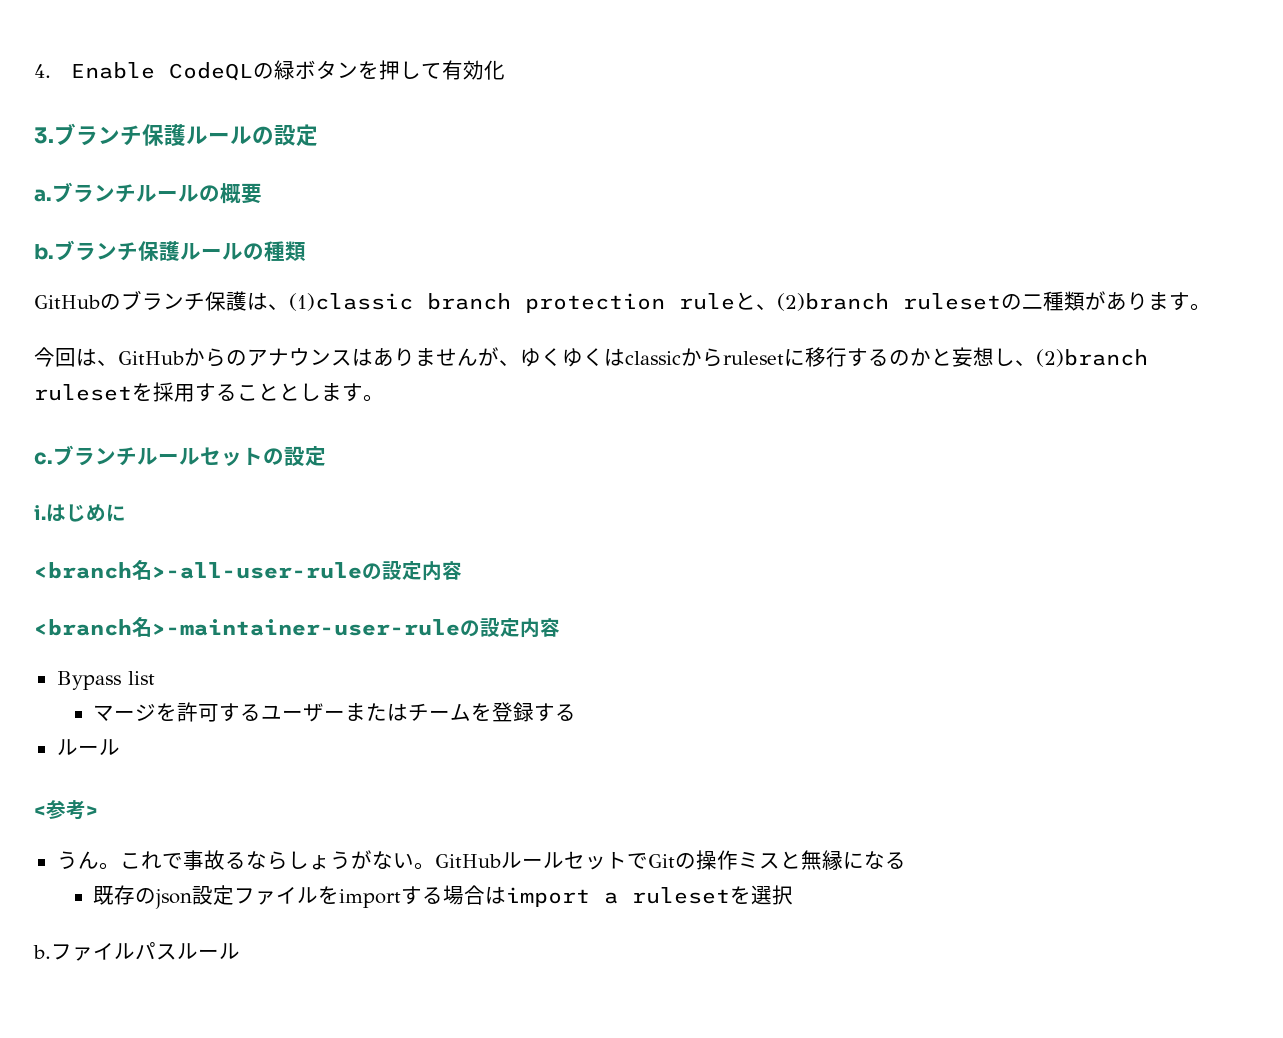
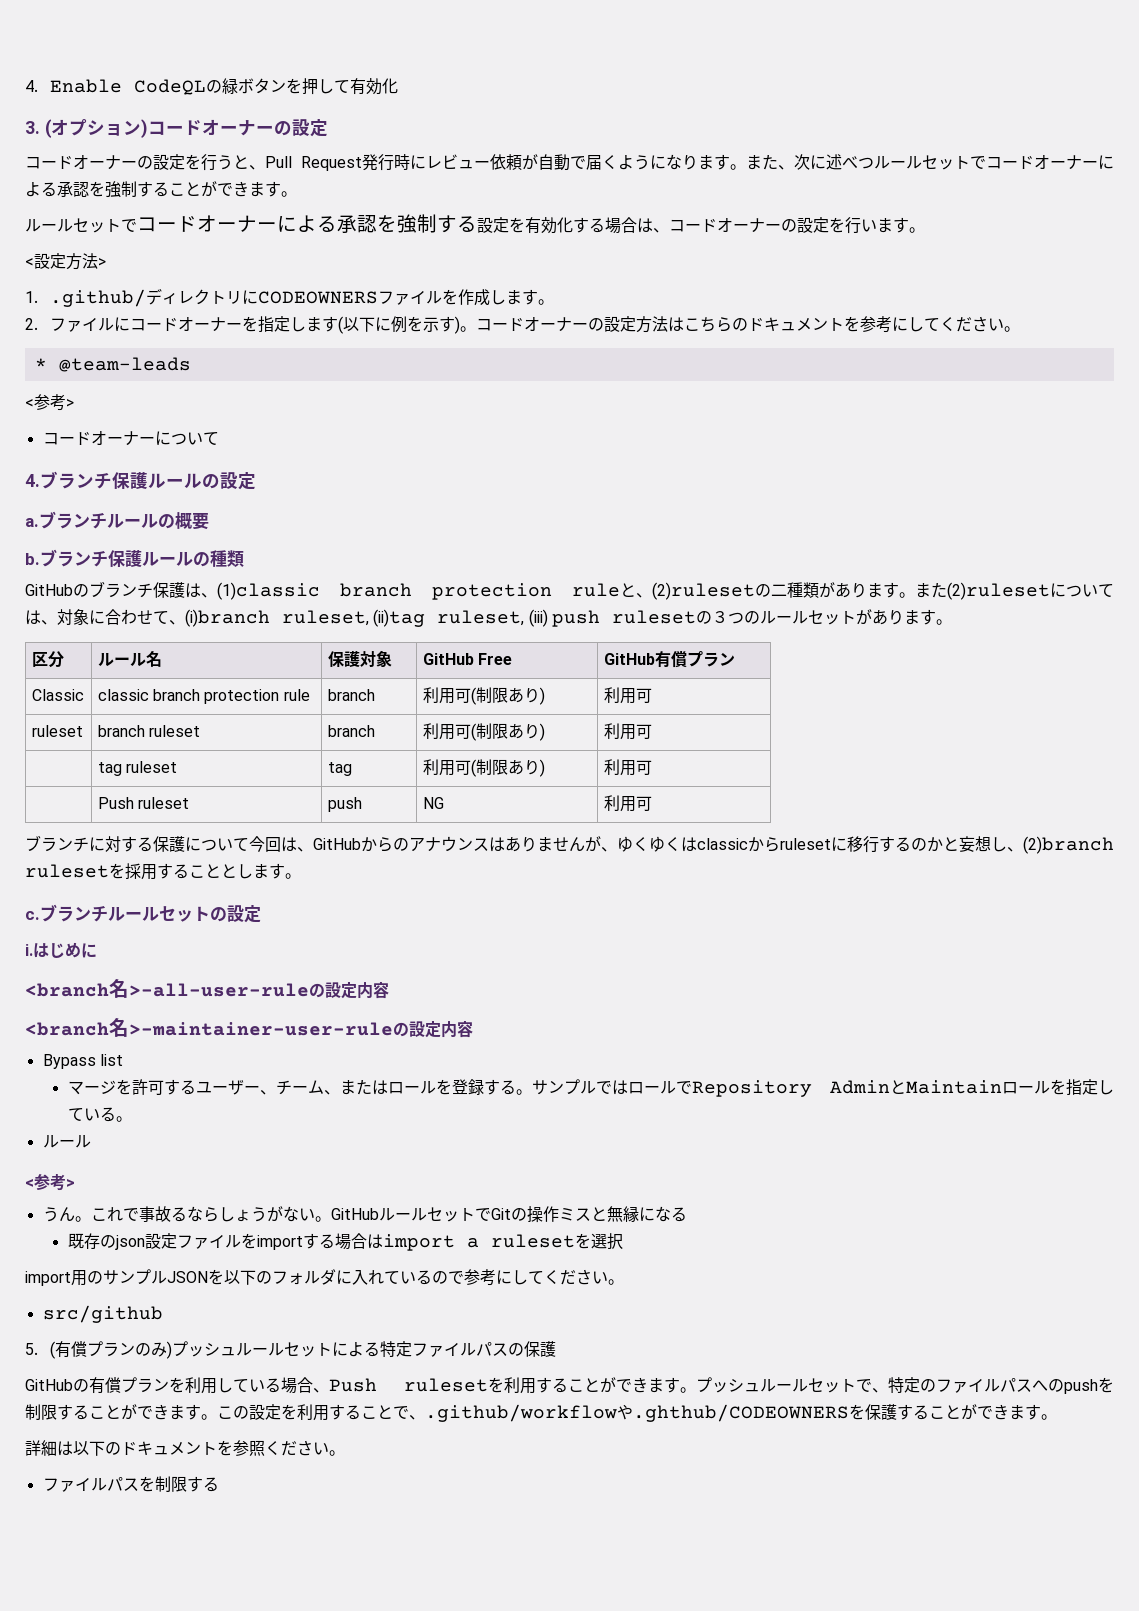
- 3.ブランチ保護ルールの設定
+ 3. (オプション)コードオーナーの設定
+ コードオーナーの設定を行うと、Pull Request発行時にレビュー依頼が自動で届くようになります。また、次に述べつルールセットでコードオーナーによる承認を強制することができます。
+ ルールセットでコードオーナーによる承認を強制する設定を有効化する場合は、コードオーナーの設定を行います。
+ <設定方法>
+ 1. .github/ディレクトリにCODEOWNERSファイルを作成します。
+ 2.ファイルにコードオーナーを指定します(以下に例を示す)。コードオーナーの設定方法はこちらのドキュメントを参考にしてください。
+ * @team-leads
+ <参考>
+ コードオーナーについて
+ 4.ブランチ保護ルールの設定
- GitHubのブランチ保護は、(1)classic branch protection ruleと、(2)branch rulesetの二種類があります。
- 今回は、GitHubからのアナウンスはありませんが、ゆくゆくはclassicからrulesetに移行するのかと妄想し、(2)branch rulesetを採用することとします。
+ GitHubのブランチ保護は、(1)classic branch protection ruleと、(2)rulesetの二種類があります。また(2)rulesetについては、対象に合わせて、(i)branch ruleset, (ii)tag ruleset, (iii) push rulesetの３つのルールセットがあります。
+ 区分 | ルール名 | 保護対象 | GitHub Free | GitHub有償プラン
+ Classic | classic branch protection rule | branch | 利用可(制限あり) | 利用可
+ ruleset | branch ruleset | branch | 利用可(制限あり) | 利用可
+ | tag ruleset | tag | 利用可(制限あり) | 利用可
+ | Push ruleset | push | NG | 利用可
+ ブランチに対する保護について今回は、GitHubからのアナウンスはありませんが、ゆくゆくはclassicからrulesetに移行するのかと妄想し、(2)branch rulesetを採用することとします。
- マージを許可するユーザーまたはチームを登録する
+ マージを許可するユーザー、チーム、またはロールを登録する。サンプルではロールでRepository AdminとMaintainロールを指定している。
- b.ファイルパスルール
+ import用のサンプルJSONを以下のフォルダに入れているので参考にしてください。
+ src/github
+ 5. (有償プランのみ)プッシュルールセットによる特定ファイルパスの保護
+ GitHubの有償プランを利用している場合、Push rulesetを利用することができます。プッシュルールセットで、特定のファイルパスへのpushを制限することができます。この設定を利用することで、.github/workflowや.ghthub/CODEOWNERSを保護することができます。
+ 詳細は以下のドキュメントを参照ください。
+ ファイルパスを制限する

